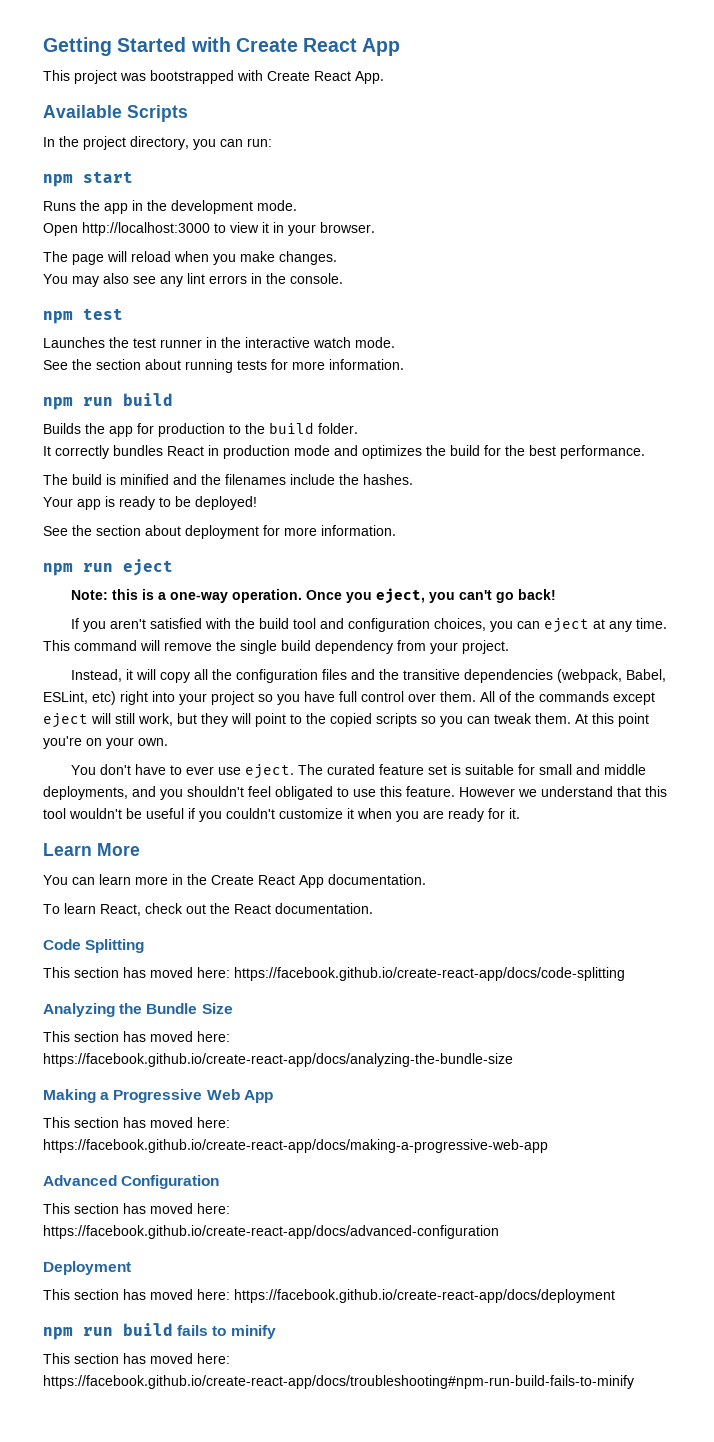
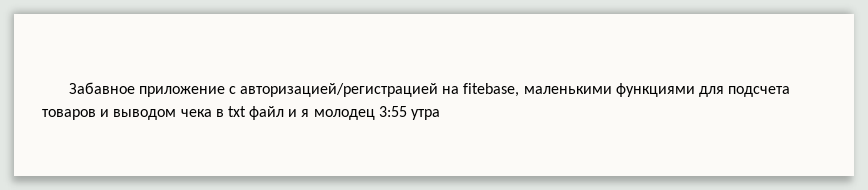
- Getting Started with Create React App
- This project was bootstrapped with Create React App.
- Available Scripts
- In the project directory, you can run:
- npm start
- Runs the app in the development mode.
- Open http://localhost:3000 to view it in your browser.
- The page will reload when you make changes.
- You may also see any lint errors in the console.
- npm test
- Launches the test runner in the interactive watch mode.
- See the section about running tests for more information.
- npm run build
- Builds the app for production to the build folder.
- It correctly bundles React in production mode and optimizes the build for the best performance.
- The build is minified and the filenames include the hashes.
- Your app is ready to be deployed!
- See the section about deployment for more information.
- npm run eject
- Note: this is a one-way operation. Once you eject, you can't go back!
- If you aren't satisfied with the build tool and configuration choices, you can eject at any time. This command will remove the single build dependency from your project.
- Instead, it will copy all the configuration files and the transitive dependencies (webpack, Babel, ESLint, etc) right into your project so you have full control over them. All of the commands except eject will still work, but they will point to the copied scripts so you can tweak them. At this point you're on your own.
- You don't have to ever use eject. The curated feature set is suitable for small and middle deployments, and you shouldn't feel obligated to use this feature. However we understand that this tool wouldn't be useful if you couldn't customize it when you are ready for it.
- Learn More
- You can learn more in the Create React App documentation.
- To learn React, check out the React documentation.
- Code Splitting
- This section has moved here: https://facebook.github.io/create-react-app/docs/code-splitting
- Analyzing the Bundle Size
- This section has moved here: https://facebook.github.io/create-react-app/docs/analyzing-the-bundle-size
- Making a Progressive Web App
- This section has moved here: https://facebook.github.io/create-react-app/docs/making-a-progressive-web-app
- Advanced Configuration
- This section has moved here: https://facebook.github.io/create-react-app/docs/advanced-configuration
- Deployment
- This section has moved here: https://facebook.github.io/create-react-app/docs/deployment
- npm run build fails to minify
- This section has moved here: https://facebook.github.io/create-react-app/docs/troubleshooting#npm-run-build-fails-to-minify
+ Забавное приложение с авторизацией/регистрацией на fitebase, маленькими функциями для подсчета товаров и выводом чека в txt файл и я молодец 3:55 утра

